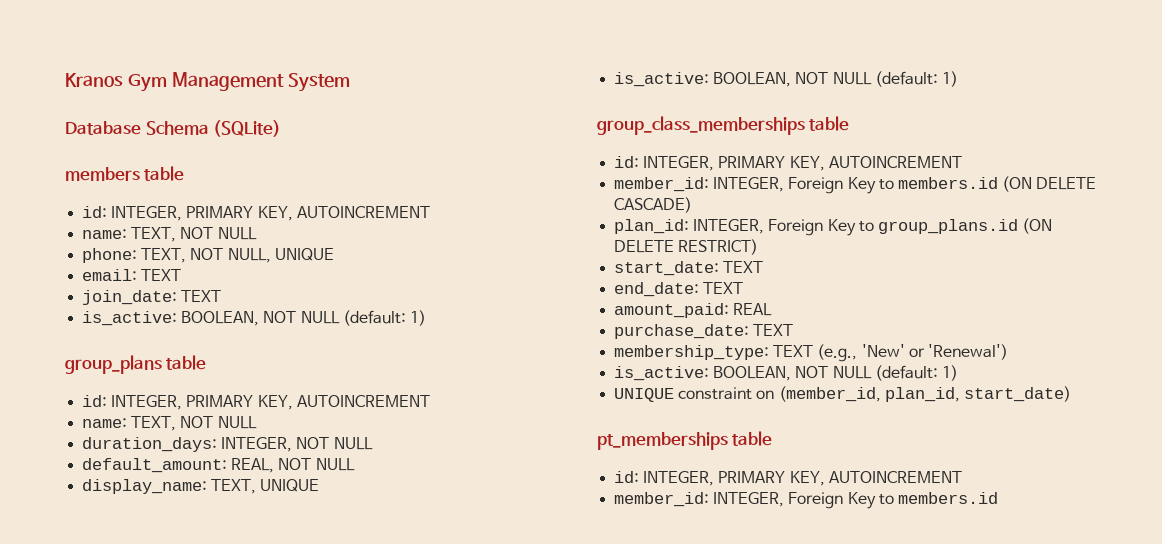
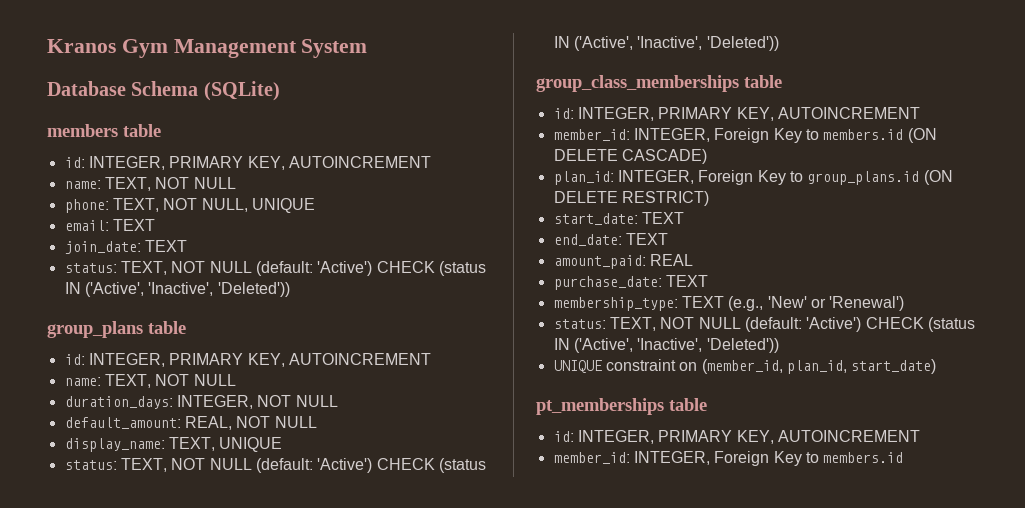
  join_date: TEXT
- is_active: BOOLEAN, NOT NULL (default: 1)
+ status: TEXT, NOT NULL (default: 'Active') CHECK (status IN ('Active', 'Inactive', 'Deleted'))
  display_name: TEXT, UNIQUE
- is_active: BOOLEAN, NOT NULL (default: 1)
+ status: TEXT, NOT NULL (default: 'Active') CHECK (status IN ('Active', 'Inactive', 'Deleted'))
  membership_type: TEXT (e.g., 'New' or 'Renewal')
- is_active: BOOLEAN, NOT NULL (default: 1)
+ status: TEXT, NOT NULL (default: 'Active') CHECK (status IN ('Active', 'Inactive', 'Deleted'))

